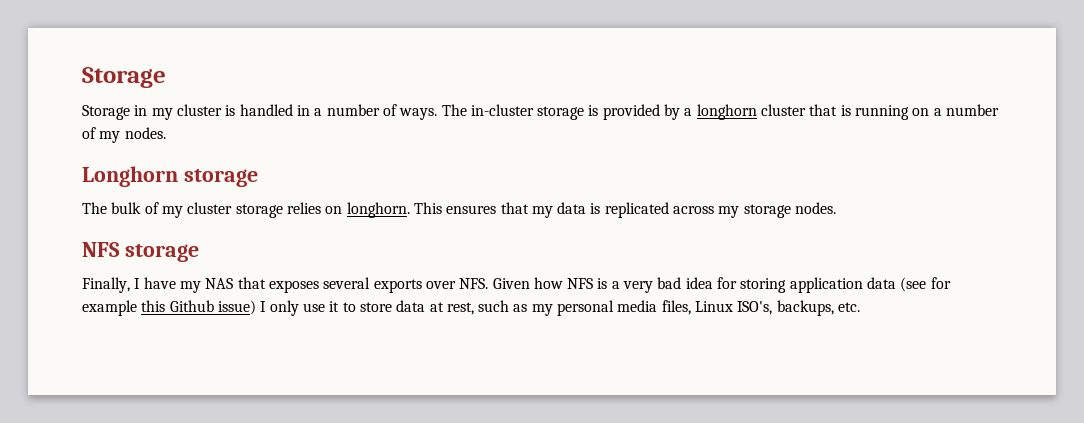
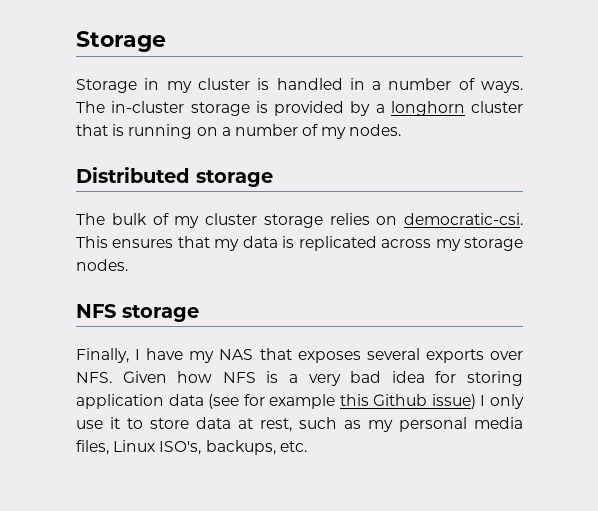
- Longhorn storage
+ Distributed storage
- The bulk of my cluster storage relies on longhorn.
+ The bulk of my cluster storage relies on democratic-csi.

